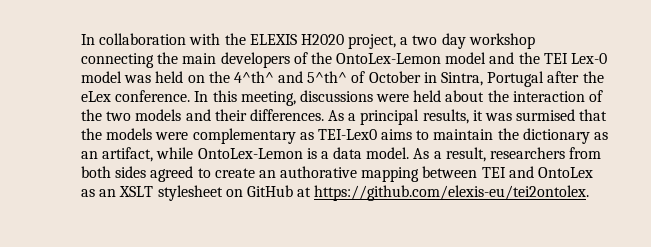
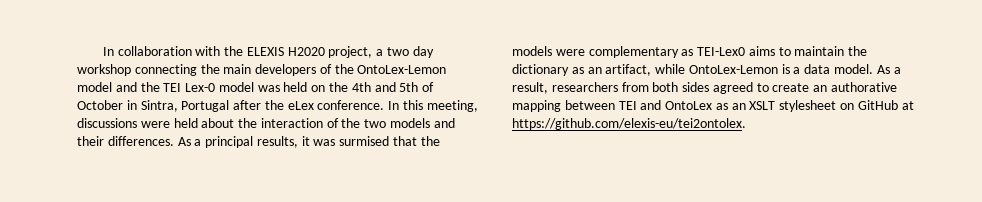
- In collaboration with the ELEXIS H2020 project, a two day workshop connecting the main developers of the OntoLex-Lemon model and the TEI Lex-0 model was held on the 4^th^ and 5^th^ of October in Sintra, Portugal after the eLex conference.
+ In collaboration with the ELEXIS H2020 project, a two day workshop connecting the main developers of the OntoLex-Lemon model and the TEI Lex-0 model was held on the 4th and 5th of October in Sintra, Portugal after the eLex conference.

